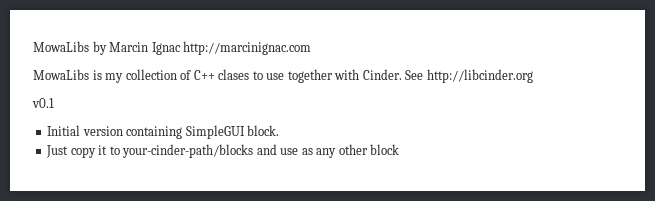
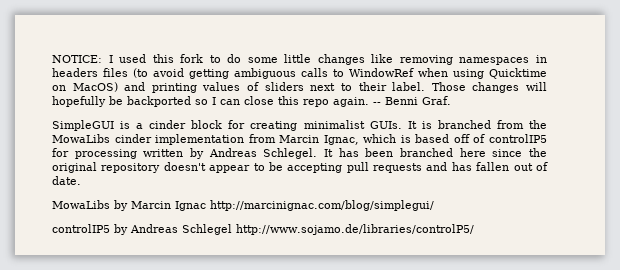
- MowaLibs by Marcin Ignac http://marcinignac.com
- MowaLibs is my collection of C++ clases to use together with Cinder. See http://libcinder.org
- v0.1
- Initial version containing SimpleGUI block.
- Just copy it to your-cinder-path/blocks and use as any other block
+ NOTICE: I used this fork to do some little changes like removing namespaces in headers files (to avoid getting ambiguous calls to WindowRef when using Quicktime on MacOS) and printing values of sliders next to their label. Those changes will hopefully be backported so I can close this repo again. -- Benni Graf.
+ SimpleGUI is a cinder block for creating minimalist GUIs. It is branched from the MowaLibs cinder implementation from Marcin Ignac, which is based off of controlIP5 for processing written by Andreas Schlegel. It has been branched here since the original repository doesn't appear to be accepting pull requests and has fallen out of date.
+ MowaLibs by Marcin Ignac http://marcinignac.com/blog/simplegui/
+ controlIP5 by Andreas Schlegel http://www.sojamo.de/libraries/controlP5/

